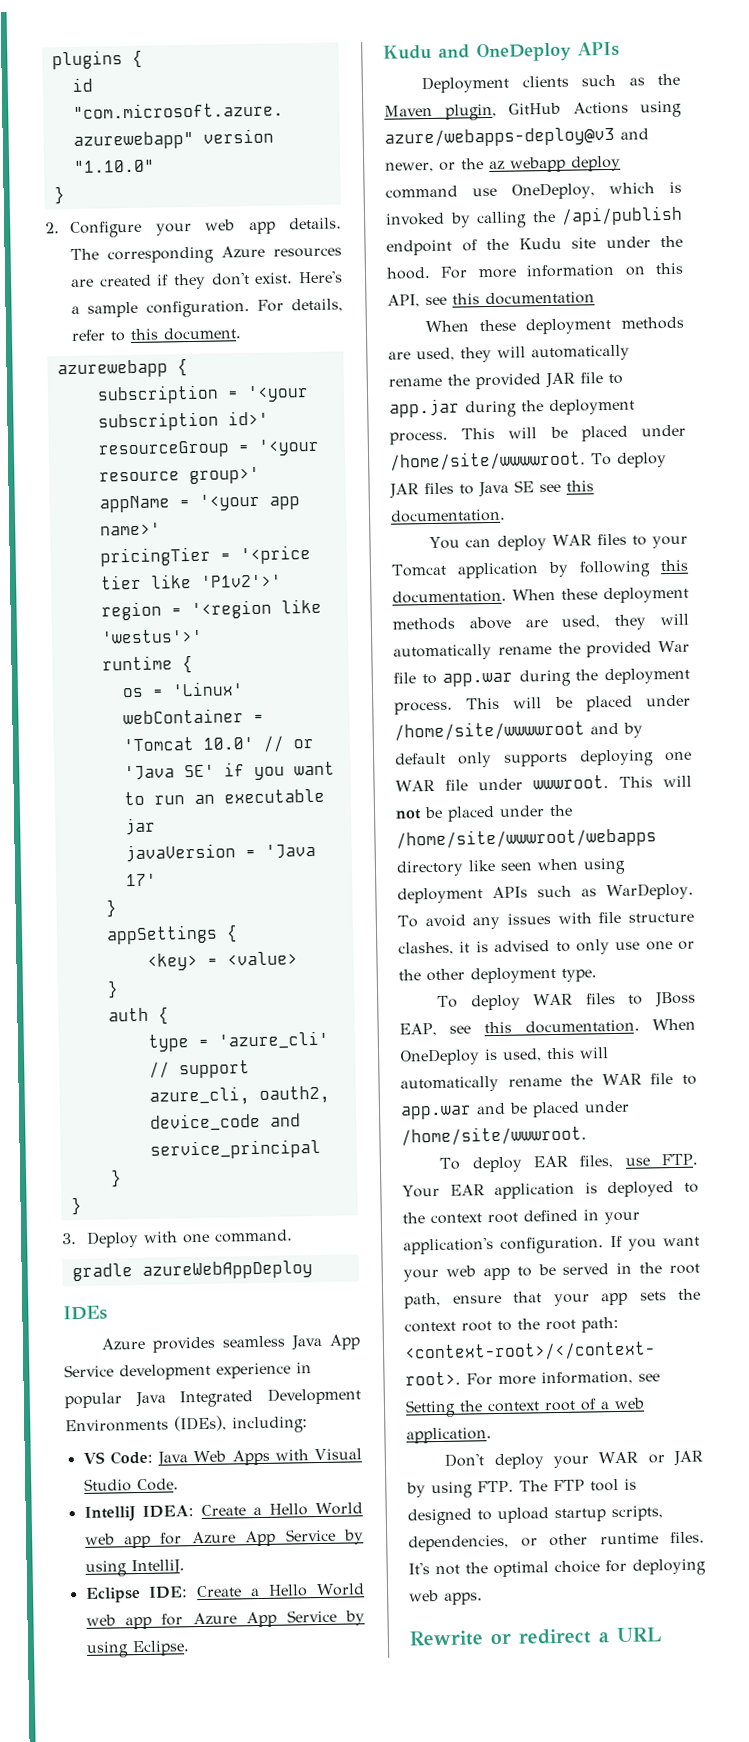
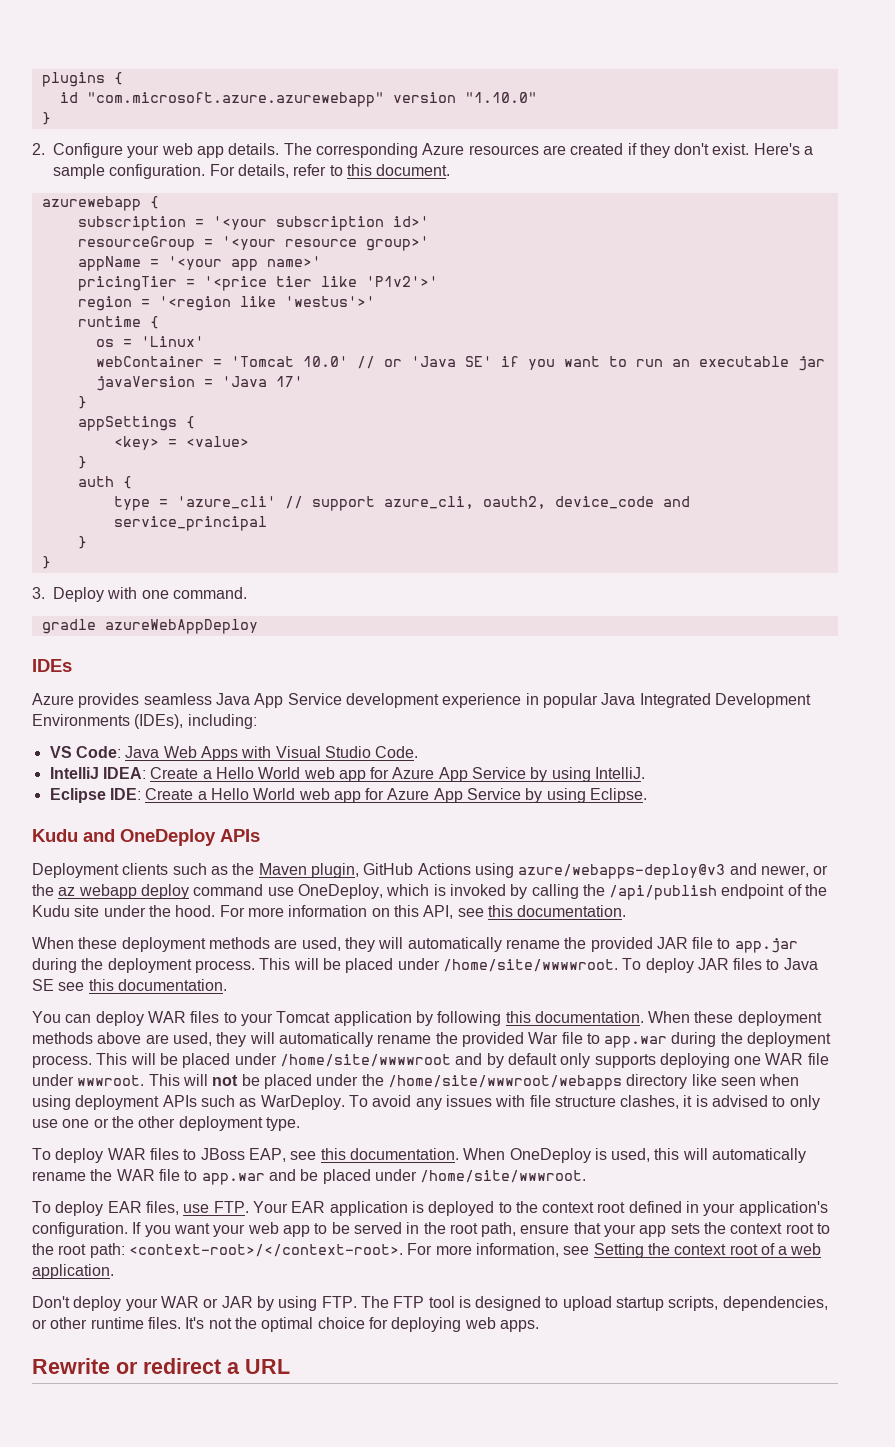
- For more information on this API, see this documentation
+ For more information on this API, see this documentation.

